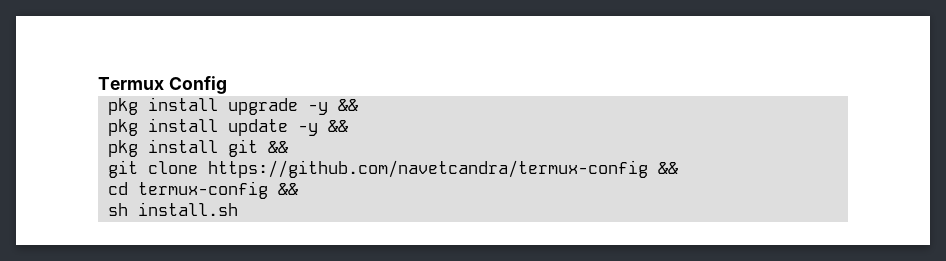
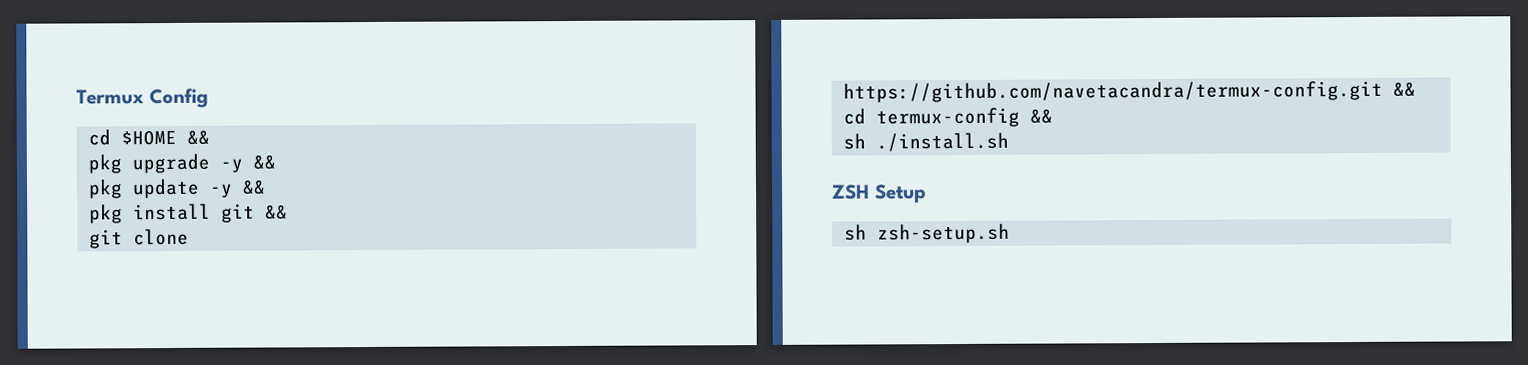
- pkg install upgrade -y &&
+ cd $HOME &&
+ pkg upgrade -y &&
- pkg install update -y &&
+ pkg update -y &&
- git clone https://github.com/navetcandra/termux-config &&
+ git clone https://github.com/navetacandra/termux-config.git &&
- sh install.sh
+ sh ./install.sh
+ ZSH Setup
+ sh zsh-setup.sh

